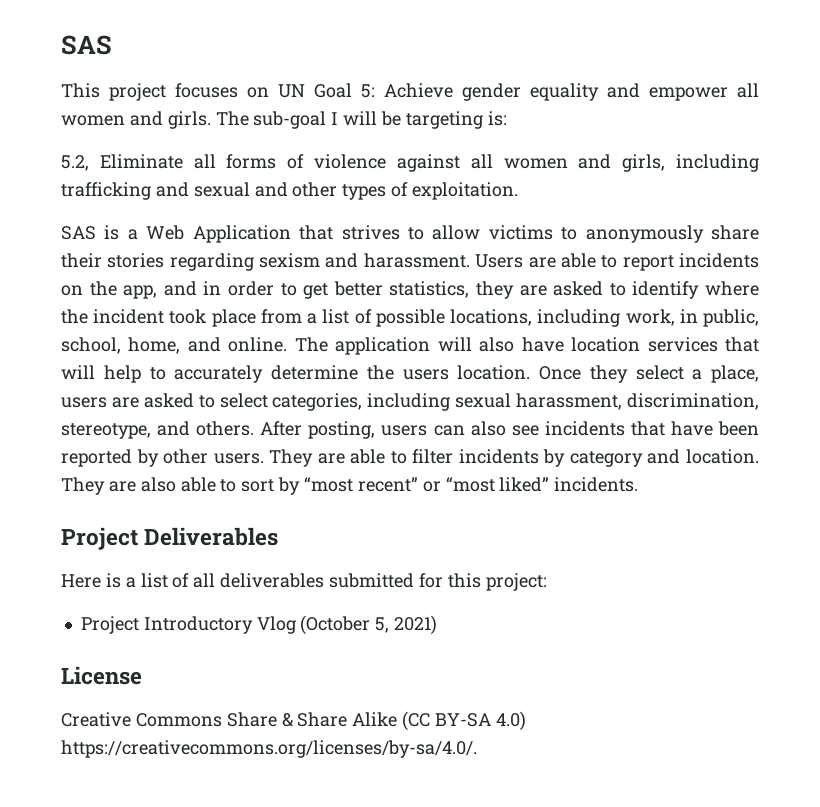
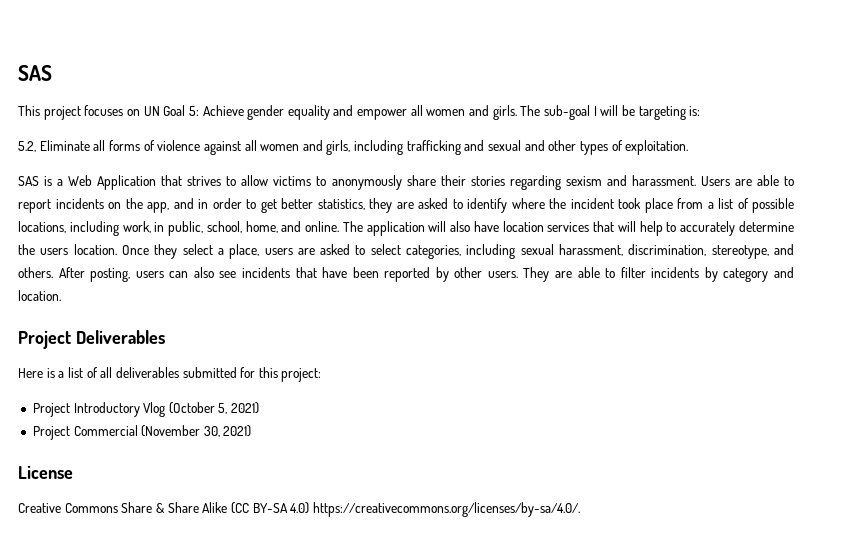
- They are also able to sort by “most recent” or “most liked” incidents.
+ Project Commercial (November 30, 2021)

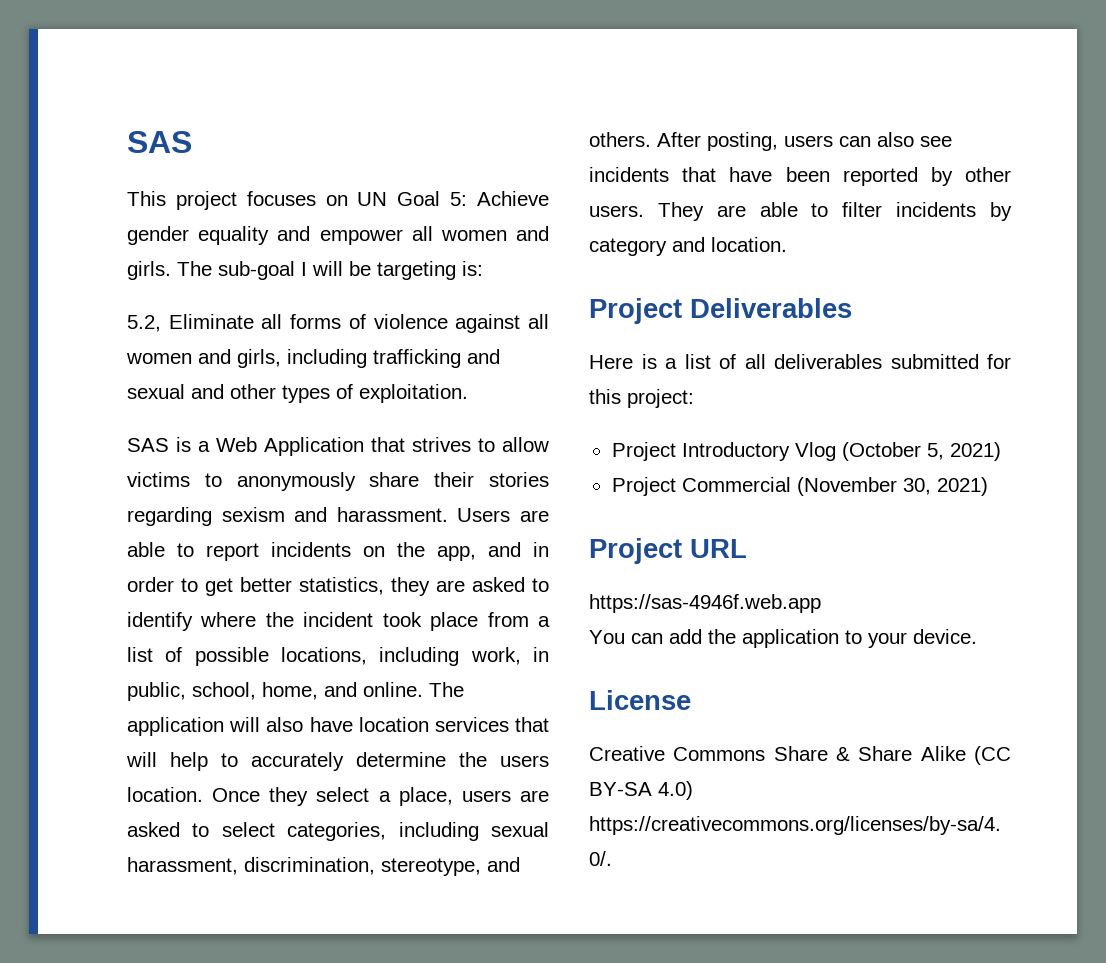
+ Project URL
+ https://sas-4946f.web.app
+ You can add the application to your device.

